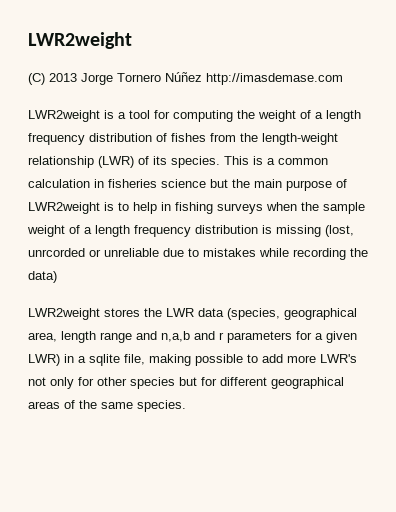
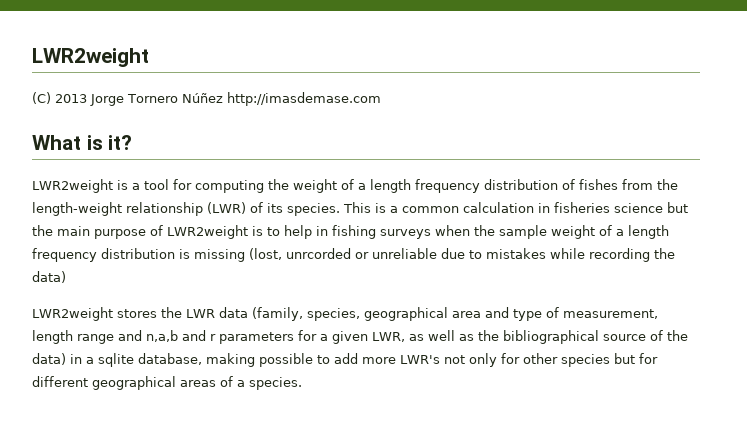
+ What is it?
- LWR2weight stores the LWR data (species, geographical area, length range and n,a,b and r parameters for a given LWR) in a sqlite file, making possible to add more LWR's not only for other species but for different geographical areas of the same species.
+ LWR2weight stores the LWR data (family, species, geographical area and type of measurement, length range and n,a,b and r parameters for a given LWR, as well as the bibliographical source of the data) in a sqlite database, making possible to add more LWR's not only for other species but for different geographical areas of a species.

